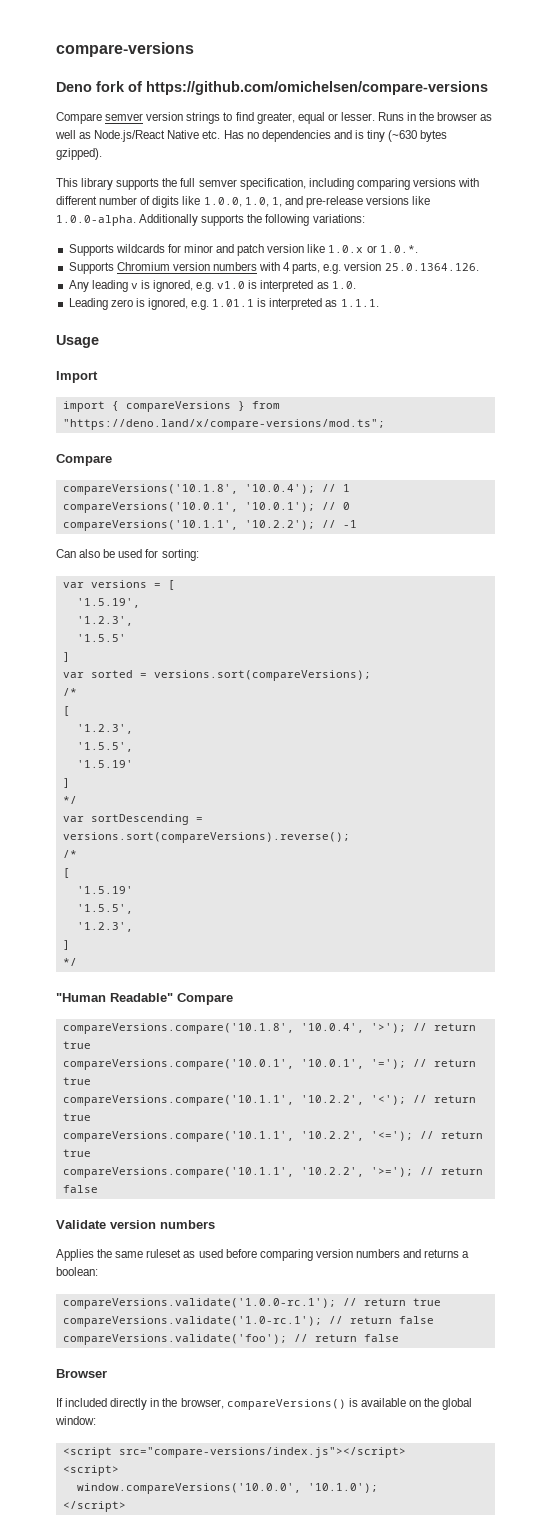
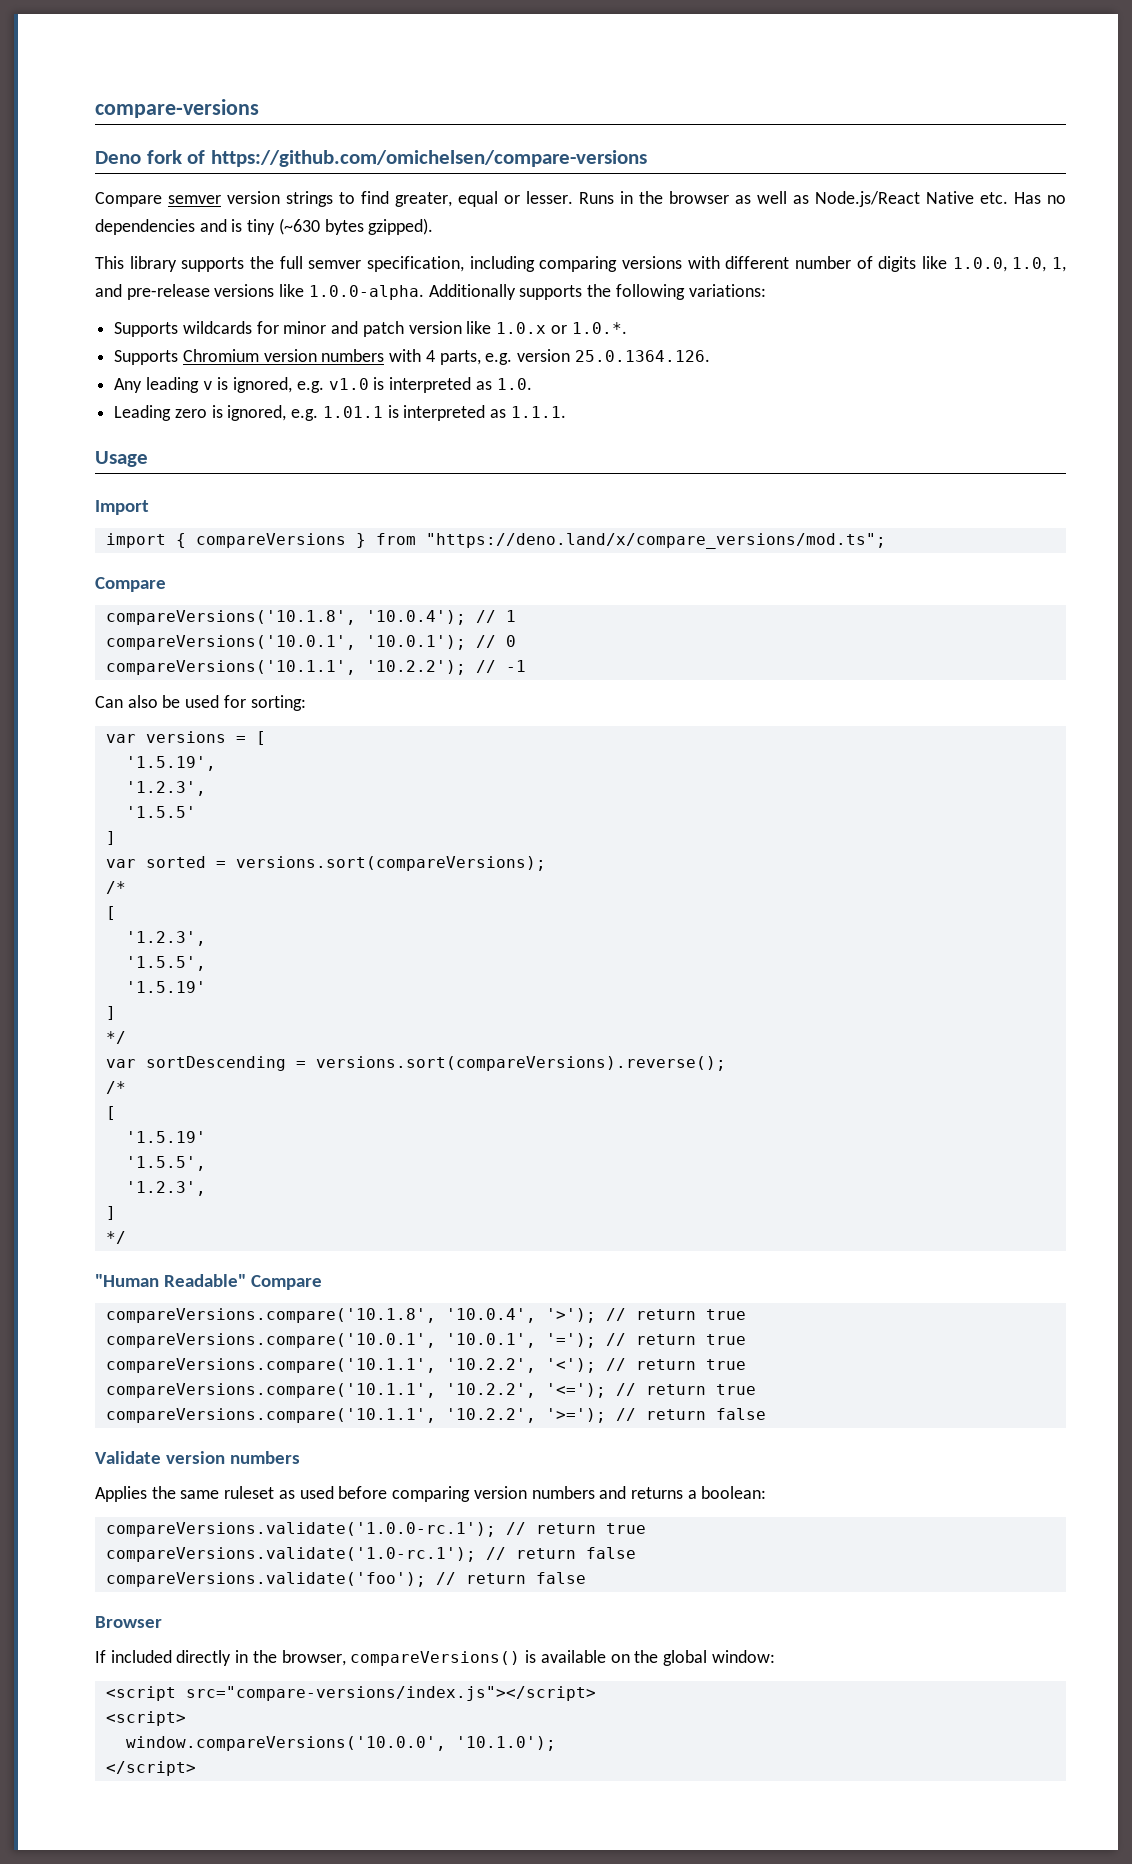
- import { compareVersions } from "https://deno.land/x/compare-versions/mod.ts";
+ import { compareVersions } from "https://deno.land/x/compare_versions/mod.ts";

